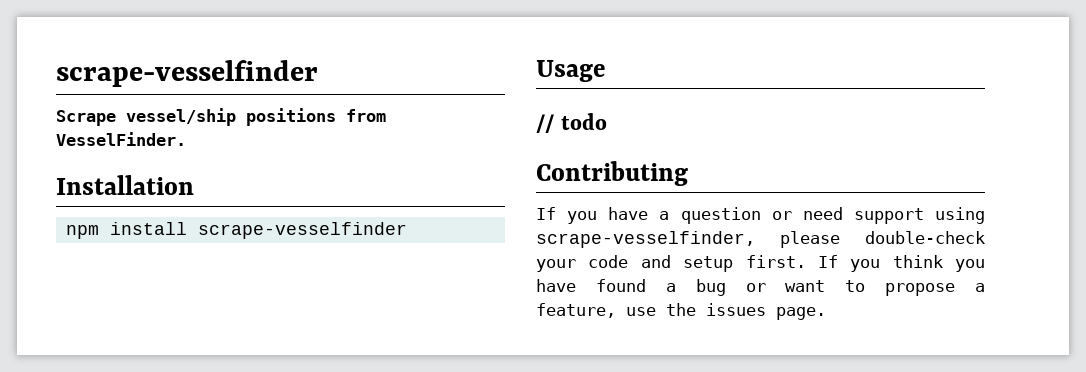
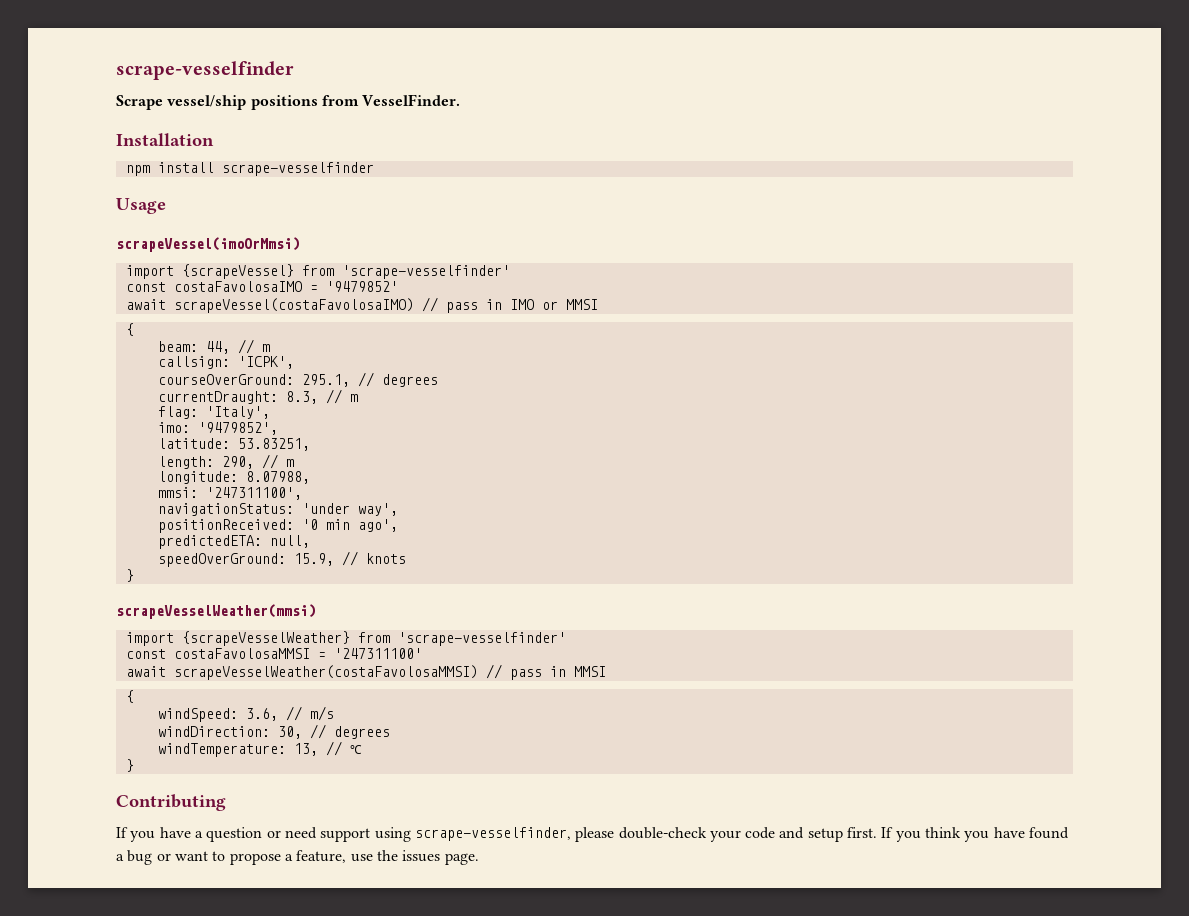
- // todo
+ scrapeVessel(imoOrMmsi)
+ import {scrapeVessel} from 'scrape-vesselfinder'
+ const costaFavolosaIMO = '9479852'
+ await scrapeVessel(costaFavolosaIMO) // pass in IMO or MMSI
+ {
+ beam: 44, // m
+ callsign: 'ICPK',
+ courseOverGround: 295.1, // degrees
+ currentDraught: 8.3, // m
+ flag: 'Italy',
+ imo: '9479852',
+ latitude: 53.83251,
+ length: 290, // m
+ longitude: 8.07988,
+ mmsi: '247311100',
+ navigationStatus: 'under way',
+ positionReceived: '0 min ago',
+ predictedETA: null,
+ speedOverGround: 15.9, // knots
+ }
+ scrapeVesselWeather(mmsi)
+ import {scrapeVesselWeather} from 'scrape-vesselfinder'
+ const costaFavolosaMMSI = '247311100'
+ await scrapeVesselWeather(costaFavolosaMMSI) // pass in MMSI
+ {
+ windSpeed: 3.6, // m/s
+ windDirection: 30, // degrees
+ windTemperature: 13, // ℃
+ }

